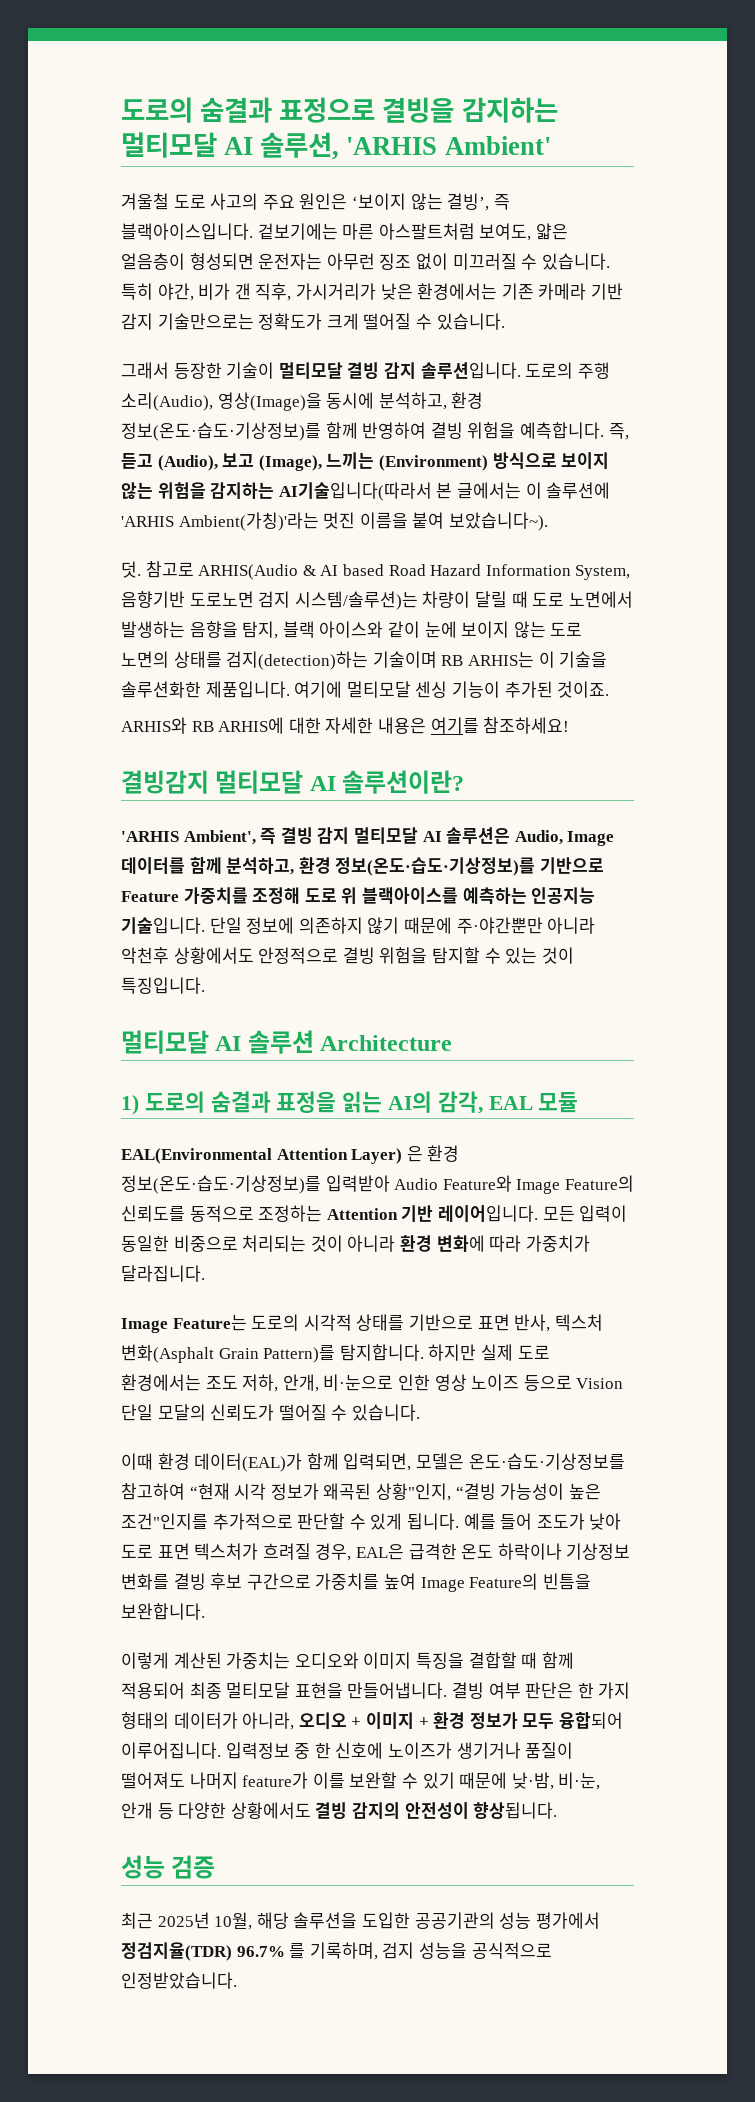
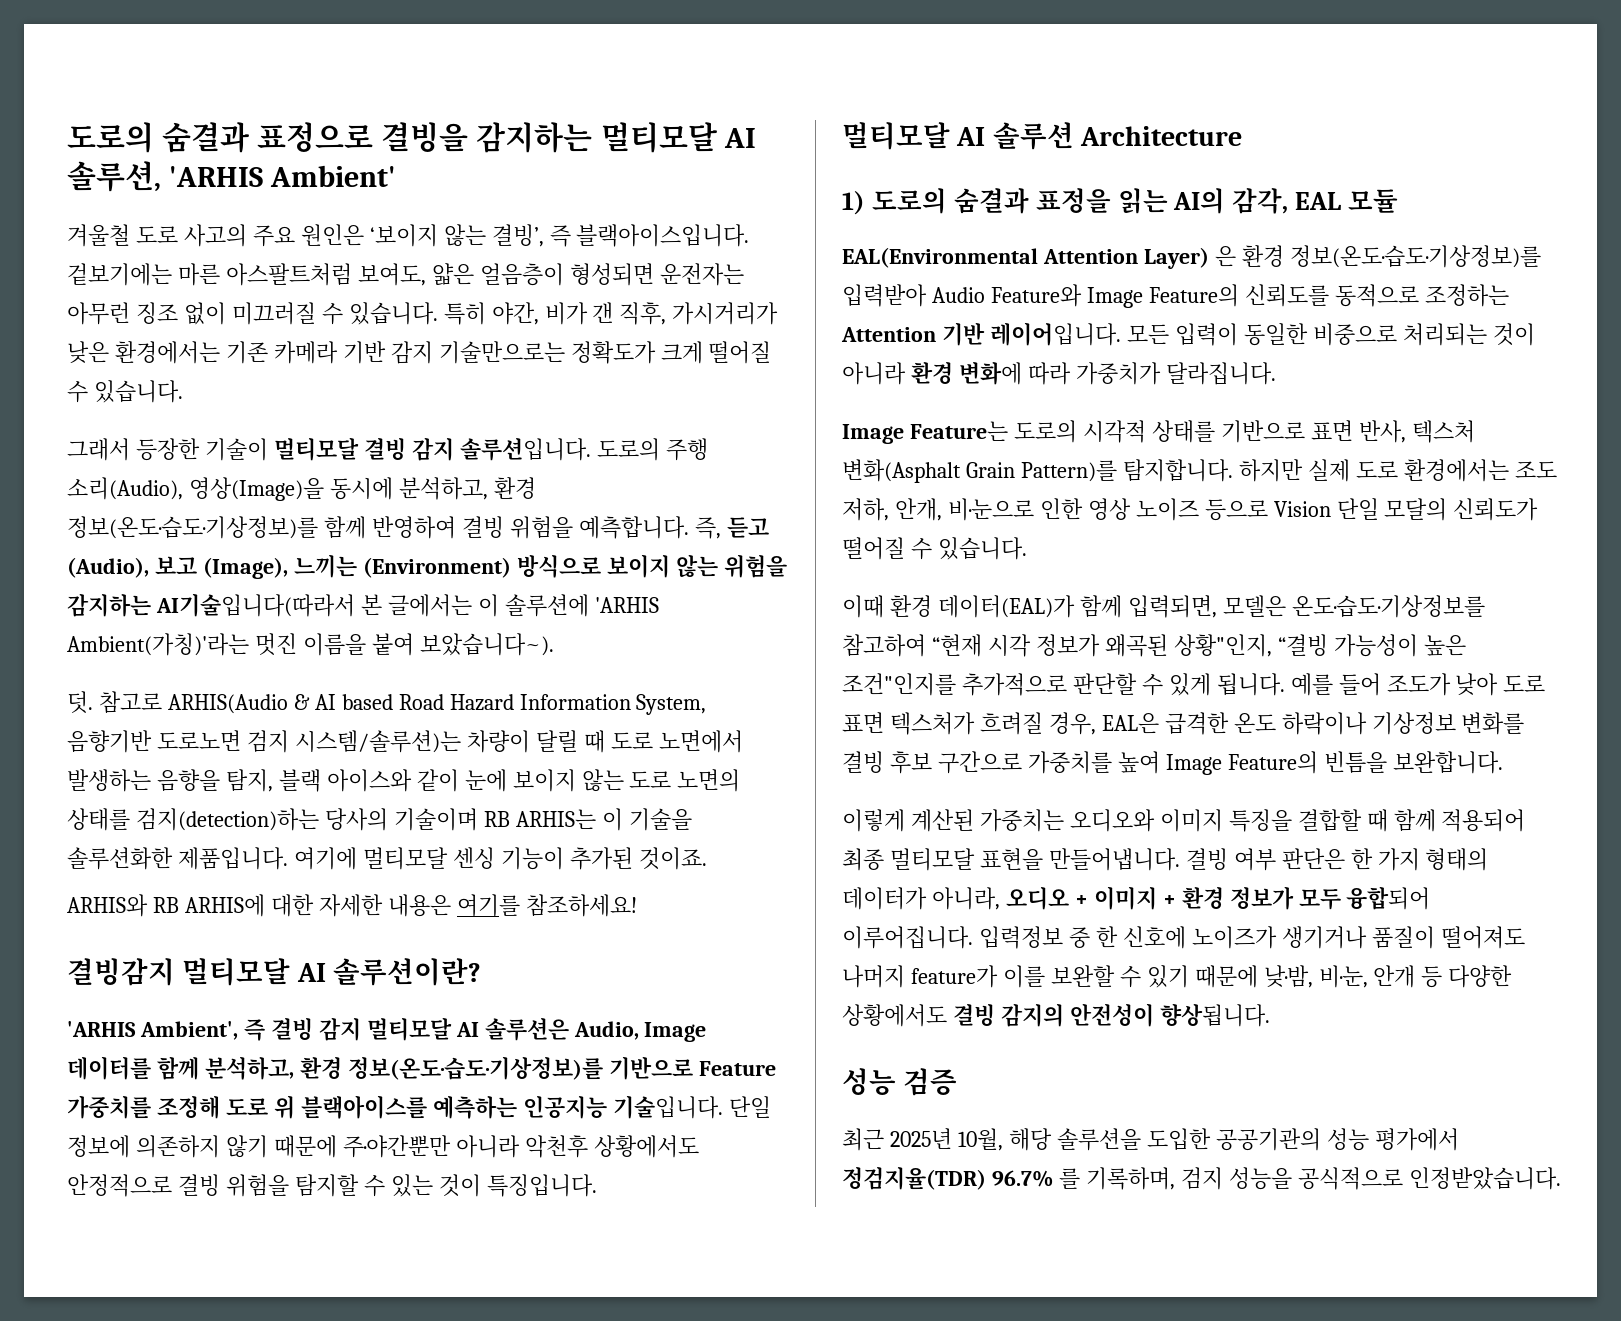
- 참고로 ARHIS(Audio & AI based Road Hazard Information System, 음향기반 도로노면 검지 시스템/솔루션)는 차량이 달릴 때 도로 노면에서 발생하는 음향을 탐지, 블랙 아이스와 같이 눈에 보이지 않는 도로 노면의 상태를 검지(detection)하는 기술이며 RB ARHIS는 이 기술을 솔루션화한 제품입니다.
+ 참고로 ARHIS(Audio & AI based Road Hazard Information System, 음향기반 도로노면 검지 시스템/솔루션)는 차량이 달릴 때 도로 노면에서 발생하는 음향을 탐지, 블랙 아이스와 같이 눈에 보이지 않는 도로 노면의 상태를 검지(detection)하는 당사의 기술이며 RB ARHIS는 이 기술을 솔루션화한 제품입니다.

